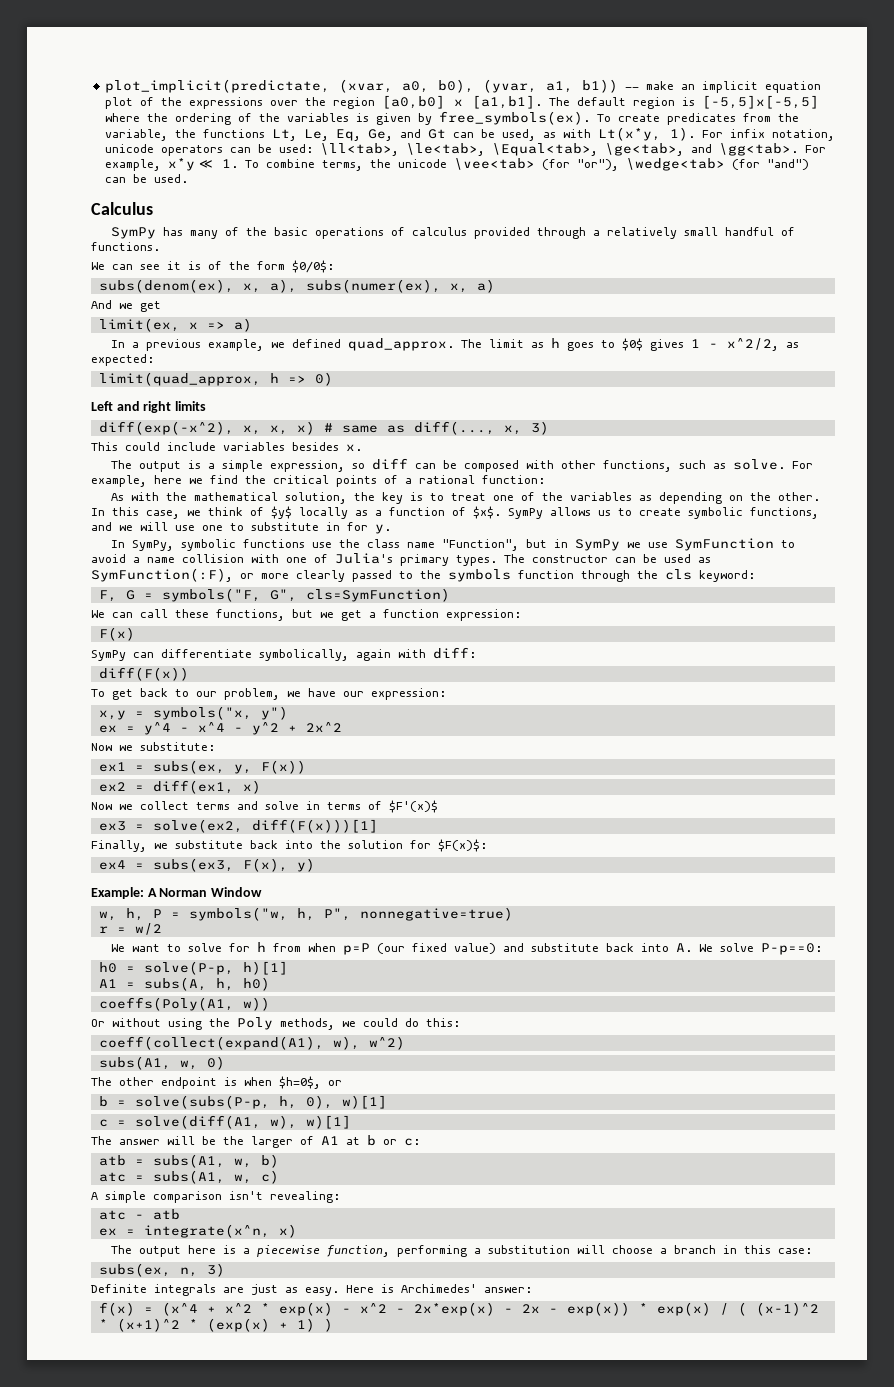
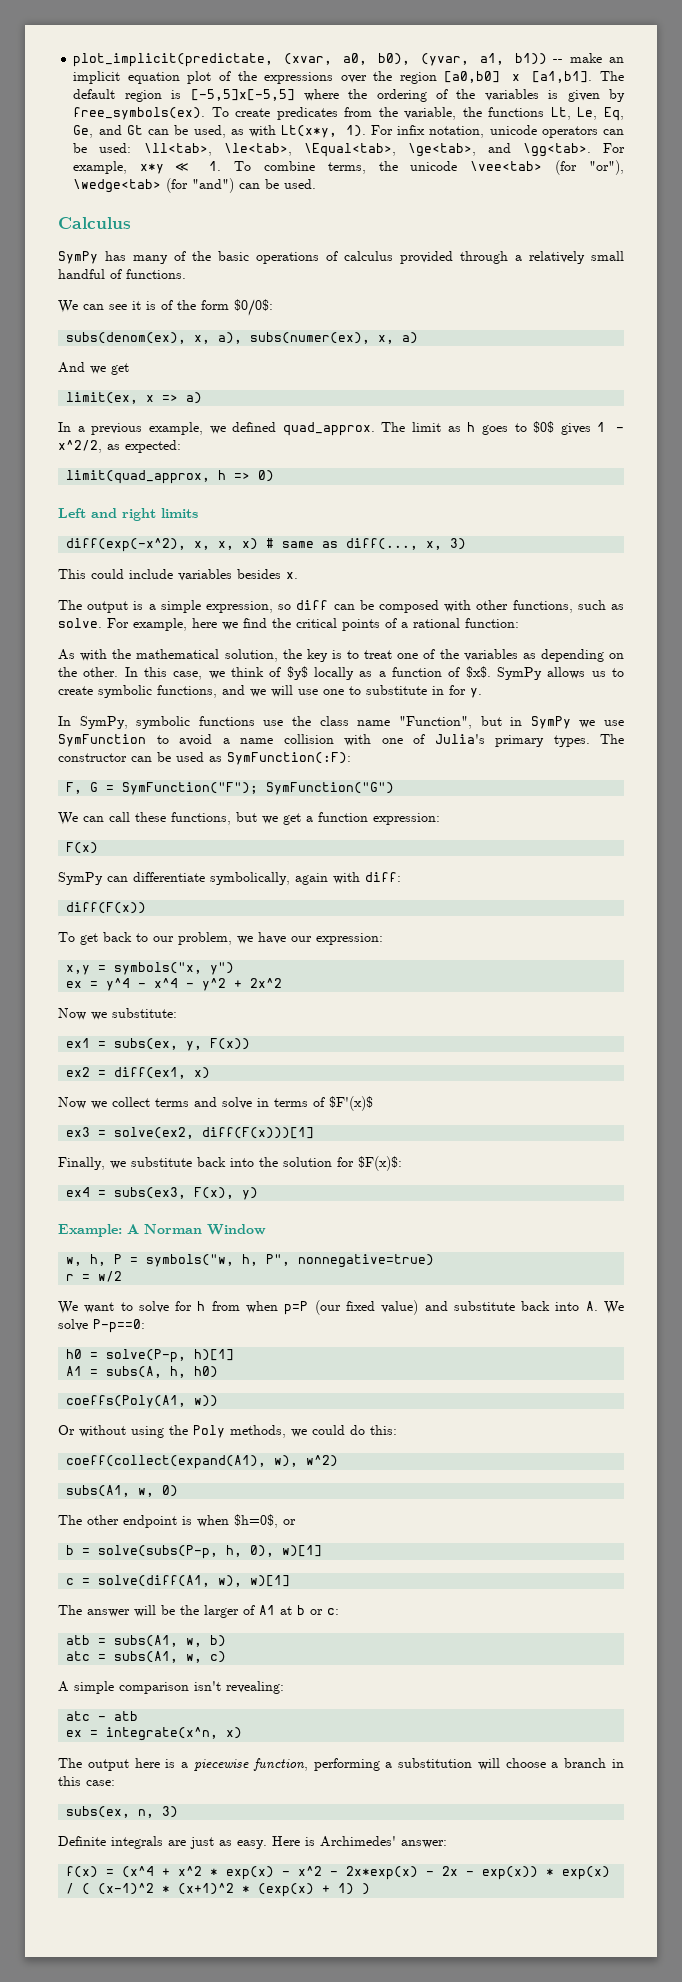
- The constructor can be used as SymFunction(:F), or more clearly passed to the symbols function through the cls keyword:
+ The constructor can be used as SymFunction(:F):
- F, G = symbols("F, G", cls=SymFunction)
+ F, G = SymFunction("F"); SymFunction("G")

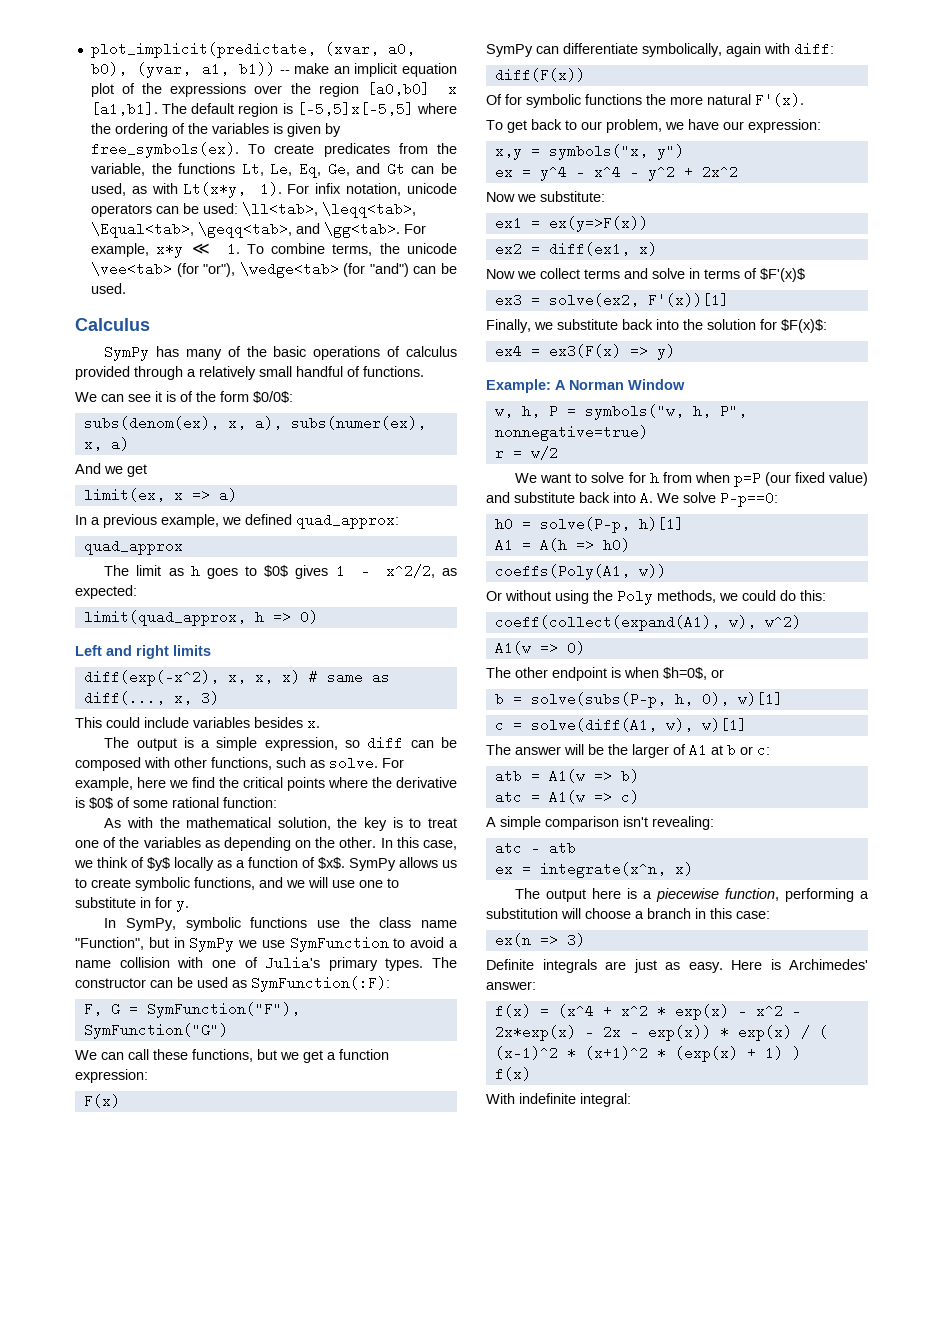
- For infix notation, unicode operators can be used: \ll<tab>, \le<tab>, \Equal<tab>, \ge<tab>, and \gg<tab>.
+ For infix notation, unicode operators can be used: \ll<tab>, \leqq<tab>, \Equal<tab>, \geqq<tab>, and \gg<tab>.
- In a previous example, we defined quad_approx. The limit as h goes to $0$ gives 1 - x^2/2, as expected:
+ In a previous example, we defined quad_approx:
+ quad_approx
+ The limit as h goes to $0$ gives 1 - x^2/2, as expected:
- For example, here we find the critical points of a rational function:
+ For example, here we find the critical points where the derivative is $0$ of some rational function:
- F, G = SymFunction("F"); SymFunction("G")
+ F, G = SymFunction("F"), SymFunction("G")
+ Of for symbolic functions the more natural F'(x).
- ex1 = subs(ex, y, F(x))
+ ex1 = ex(y=>F(x))
- ex3 = solve(ex2, diff(F(x)))[1]
+ ex3 = solve(ex2, F'(x))[1]
- ex4 = subs(ex3, F(x), y)
+ ex4 = ex3(F(x) => y)
- A1 = subs(A, h, h0)
+ A1 = A(h => h0)
- subs(A1, w, 0)
+ A1(w => 0)
- atb = subs(A1, w, b)
+ atb = A1(w => b)
- atc = subs(A1, w, c)
+ atc = A1(w => c)
- subs(ex, n, 3)
+ ex(n => 3)
  f(x) = (x^4 + x^2 * exp(x) - x^2 - 2x*exp(x) - 2x - exp(x)) * exp(x) / ( (x-1)^2 * (x+1)^2 * (exp(x) + 1) )
+ f(x)
+ With indefinite integral:

